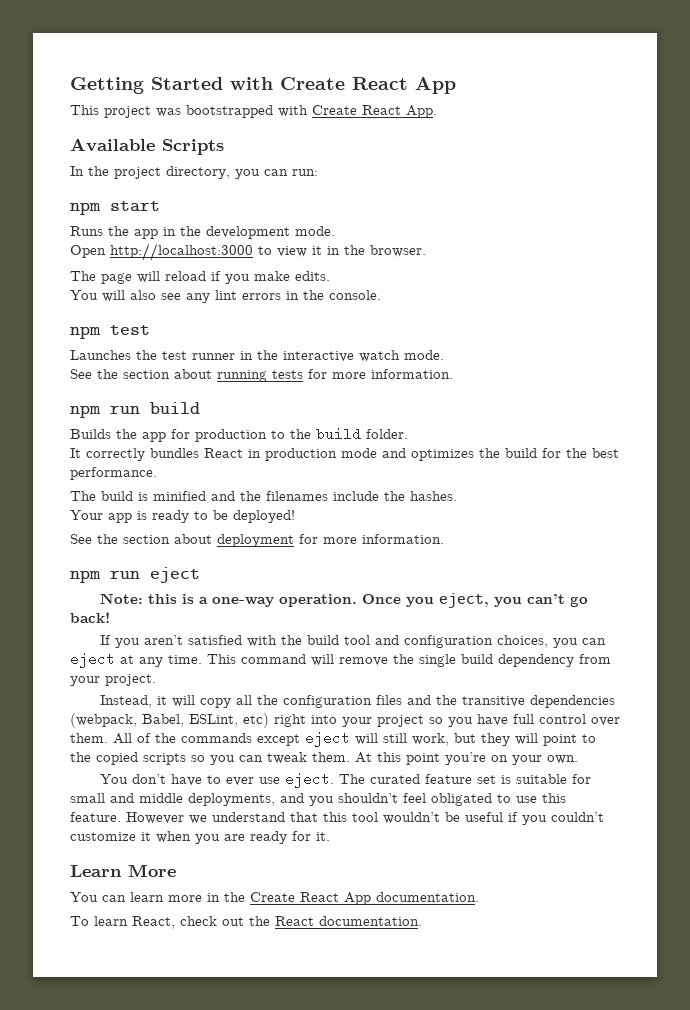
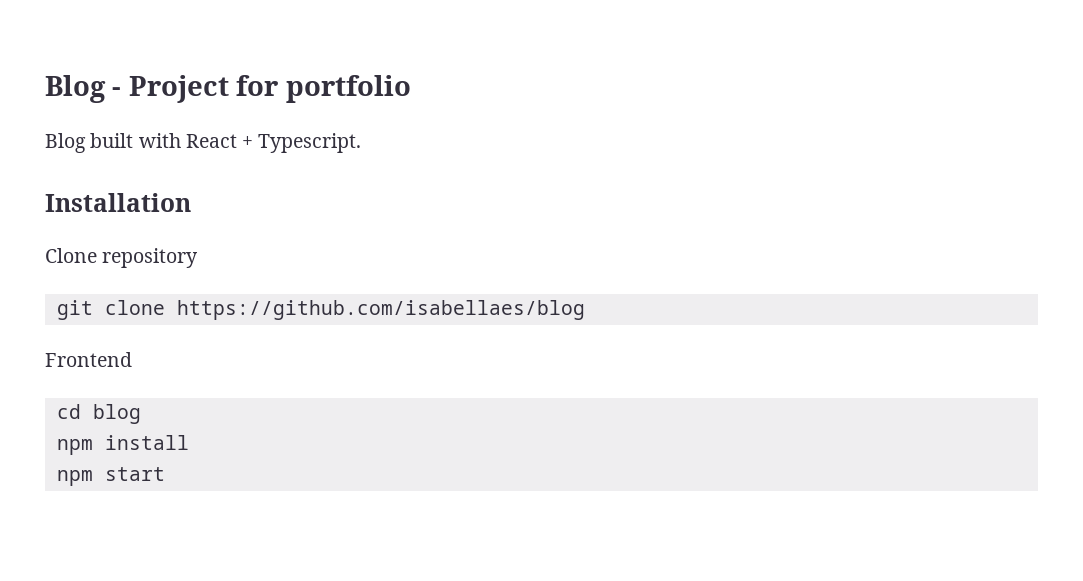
- Getting Started with Create React App
- This project was bootstrapped with Create React App.
- Available Scripts
- In the project directory, you can run:
+ Blog - Project for portfolio
+ Blog built with React + Typescript.
+ Installation
+ Clone repository
+ git clone https://github.com/isabellaes/blog
+ Frontend
+ cd blog
+ npm install
  npm start
- Runs the app in the development mode.
- Open http://localhost:3000 to view it in the browser.
- The page will reload if you make edits.
- You will also see any lint errors in the console.
- npm test
- Launches the test runner in the interactive watch mode.
- See the section about running tests for more information.
- npm run build
- Builds the app for production to the build folder.
- It correctly bundles React in production mode and optimizes the build for the best performance.
- The build is minified and the filenames include the hashes.
- Your app is ready to be deployed!
- See the section about deployment for more information.
- npm run eject
- Note: this is a one-way operation. Once you eject, you can’t go back!
- If you aren’t satisfied with the build tool and configuration choices, you can eject at any time. This command will remove the single build dependency from your project.
- Instead, it will copy all the configuration files and the transitive dependencies (webpack, Babel, ESLint, etc) right into your project so you have full control over them. All of the commands except eject will still work, but they will point to the copied scripts so you can tweak them. At this point you’re on your own.
- You don’t have to ever use eject. The curated feature set is suitable for small and middle deployments, and you shouldn’t feel obligated to use this feature. However we understand that this tool wouldn’t be useful if you couldn’t customize it when you are ready for it.
- Learn More
- You can learn more in the Create React App documentation.
- To learn React, check out the React documentation.

